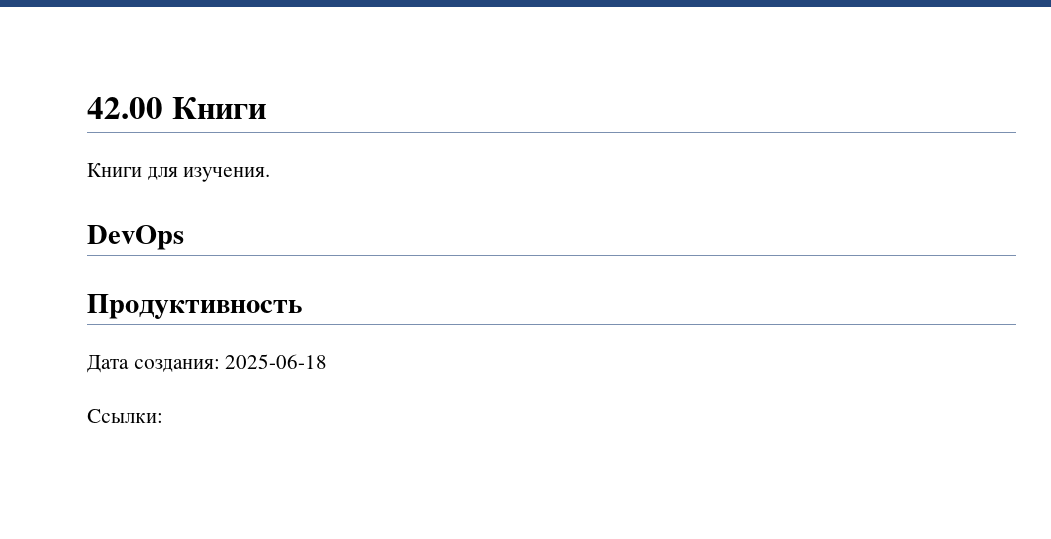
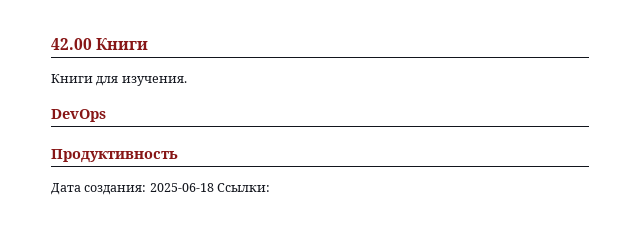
- Дата создания: 2025-06-18
- Ссылки:
+ Дата создания: 2025-06-18 Ссылки:

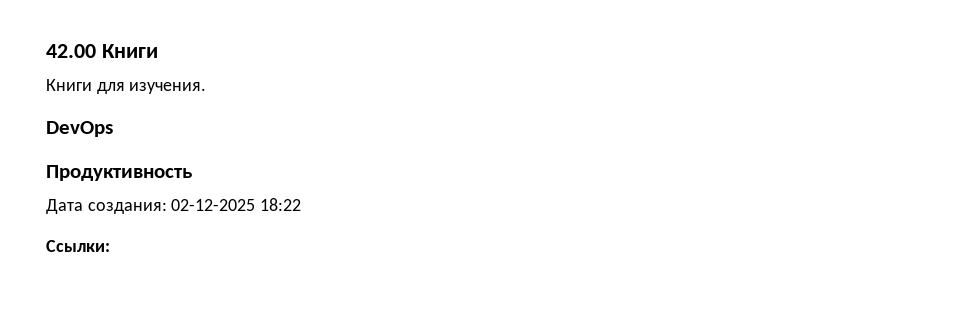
- Дата создания: 2025-06-18 Ссылки:
+ Дата создания: 02-12-2025 18:22
+ Ссылки:

